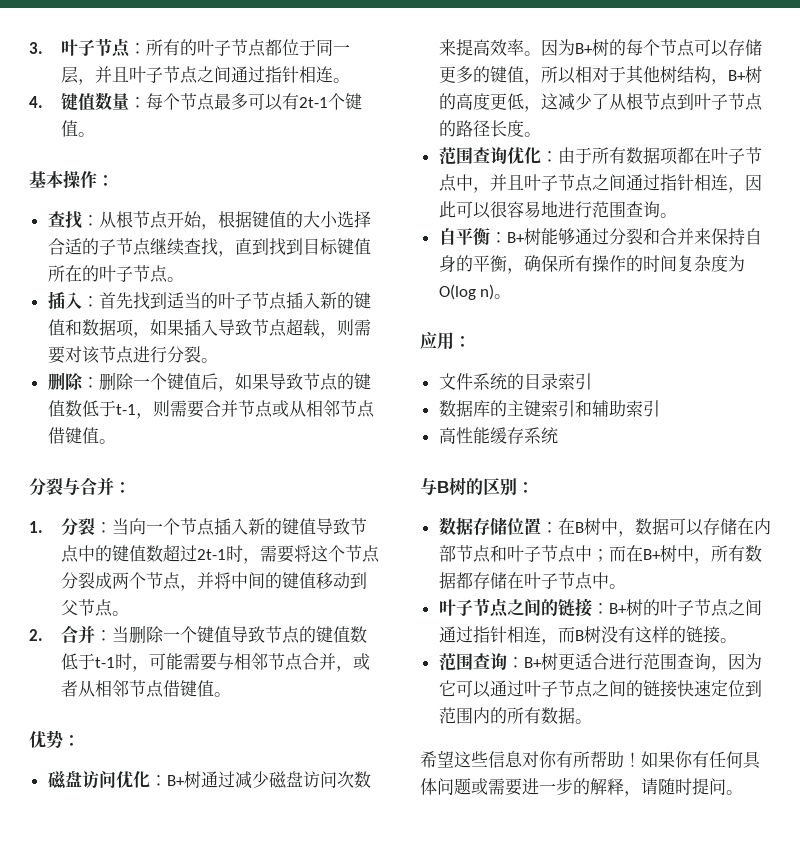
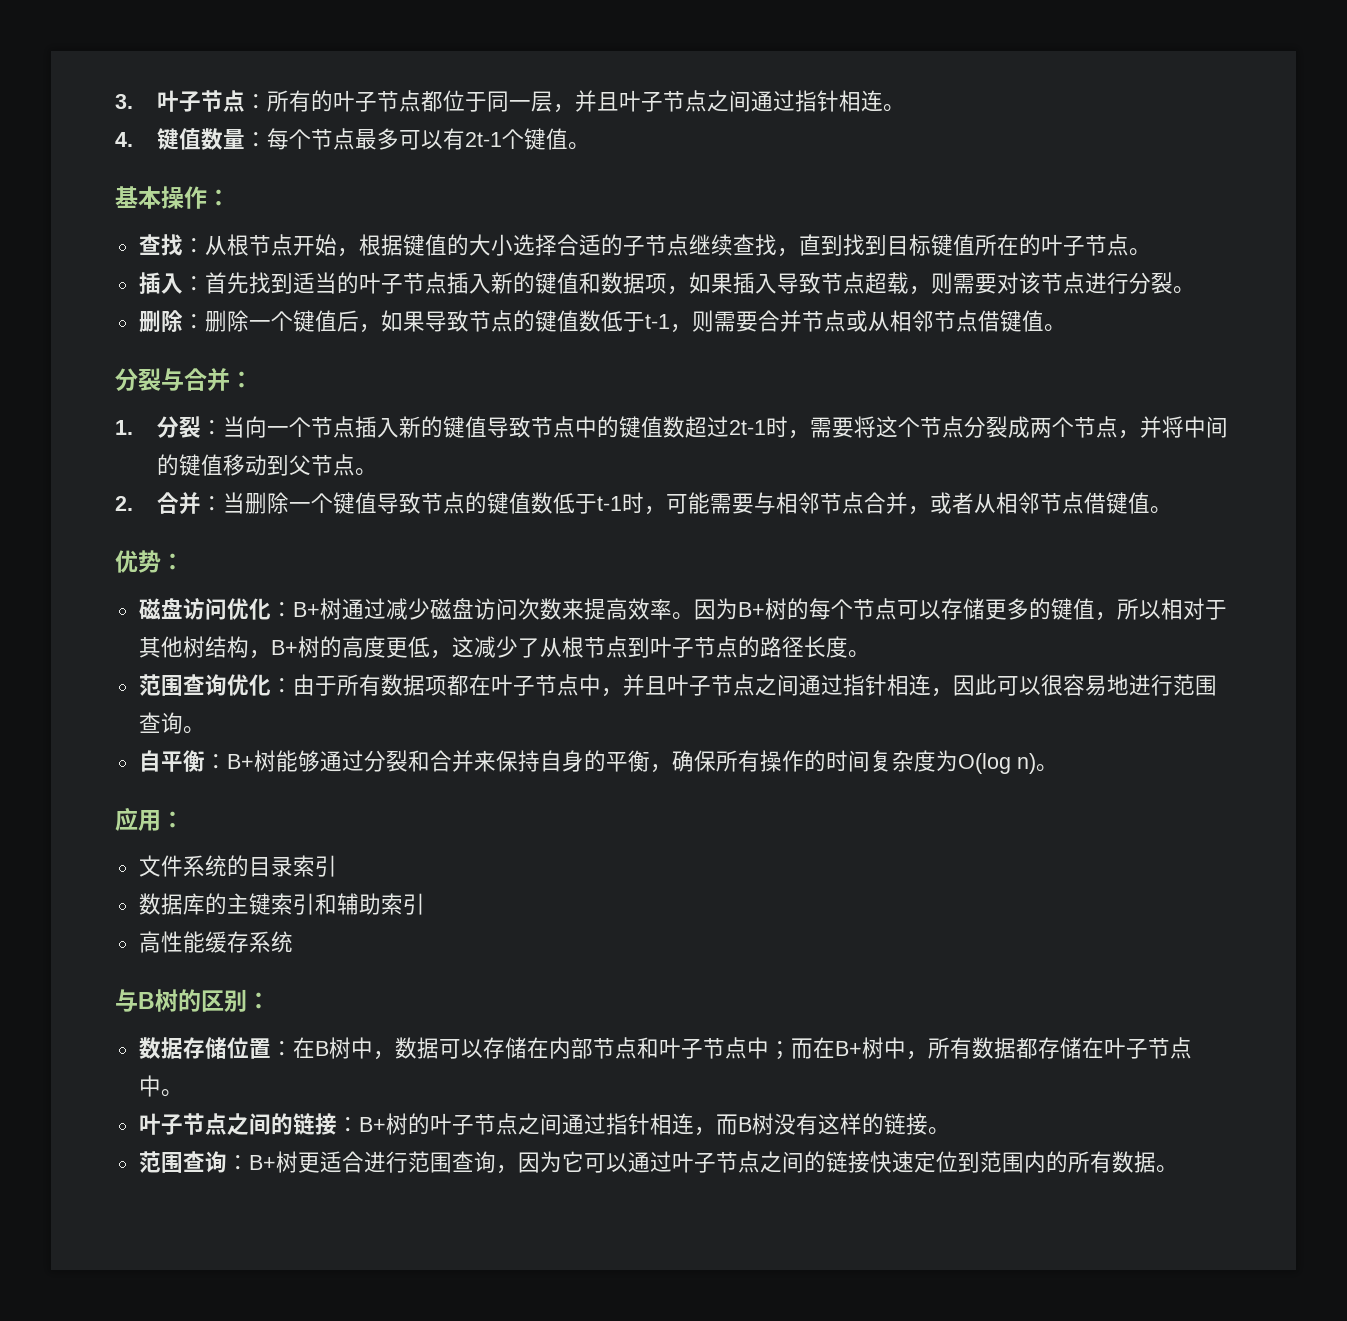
- 希望这些信息对你有所帮助！如果你有任何具体问题或需要进一步的解释，请随时提问。

